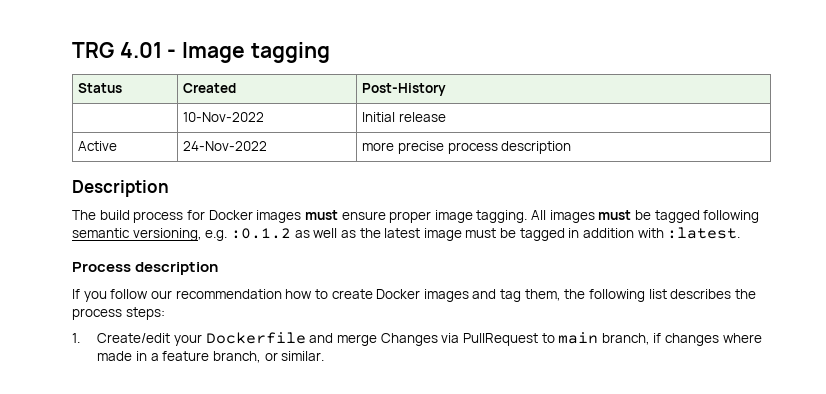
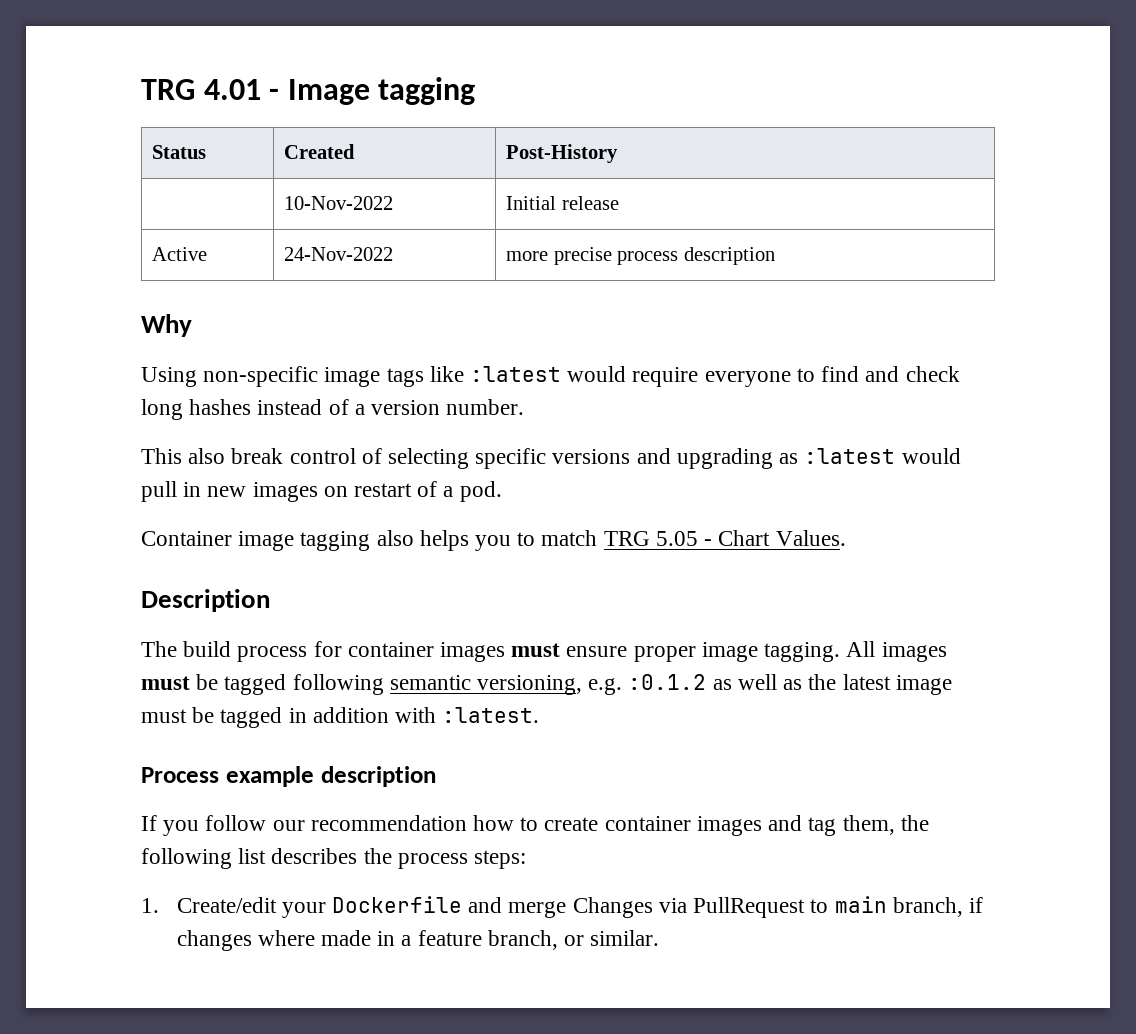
+ Why
+ Using non-specific image tags like :latest would require everyone to find and check long hashes instead of a version number.
+ This also break control of selecting specific versions and upgrading as :latest would pull in new images on restart of a pod.
+ Container image tagging also helps you to match TRG 5.05 - Chart Values.
- The build process for Docker images must ensure proper image tagging.
+ The build process for container images must ensure proper image tagging.
- Process description
+ Process example description
- If you follow our recommendation how to create Docker images and tag them, the following list describes the process steps:
+ If you follow our recommendation how to create container images and tag them, the following list describes the process steps:

